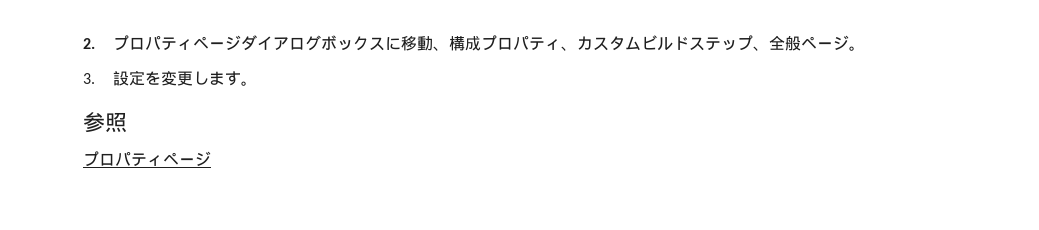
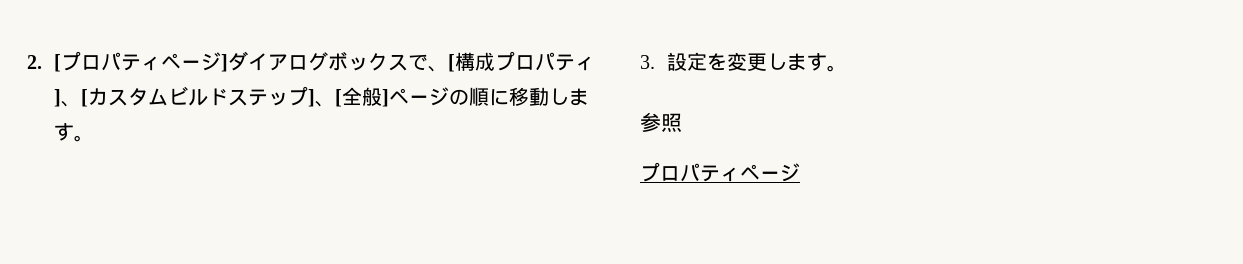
- 2.プロパティページダイアログボックスに移動、構成プロパティ、カスタムビルドステップ、全般ページ。
+ 2. [プロパティページ]ダイアログボックスで、[構成プロパティ]、[カスタムビルドステップ]、[全般]ページの順に移動します。

